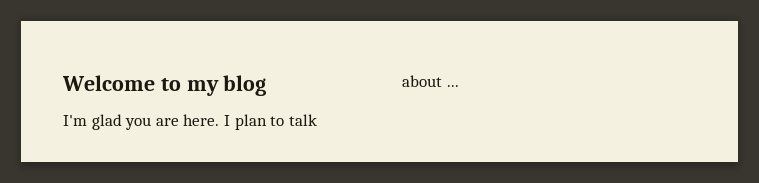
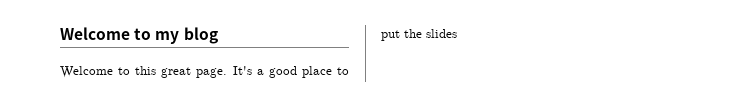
- I'm glad you are here. I plan to talk about ...
+ Welcome to this great page. It's a good place to put the slides

